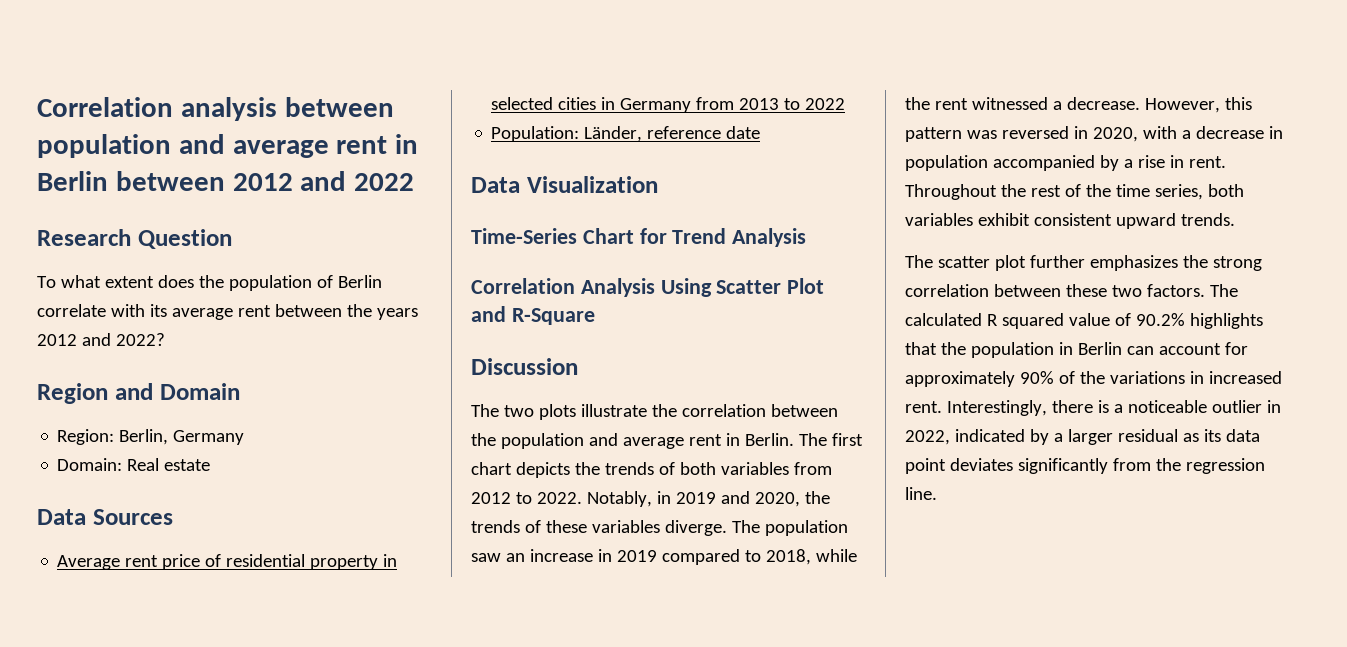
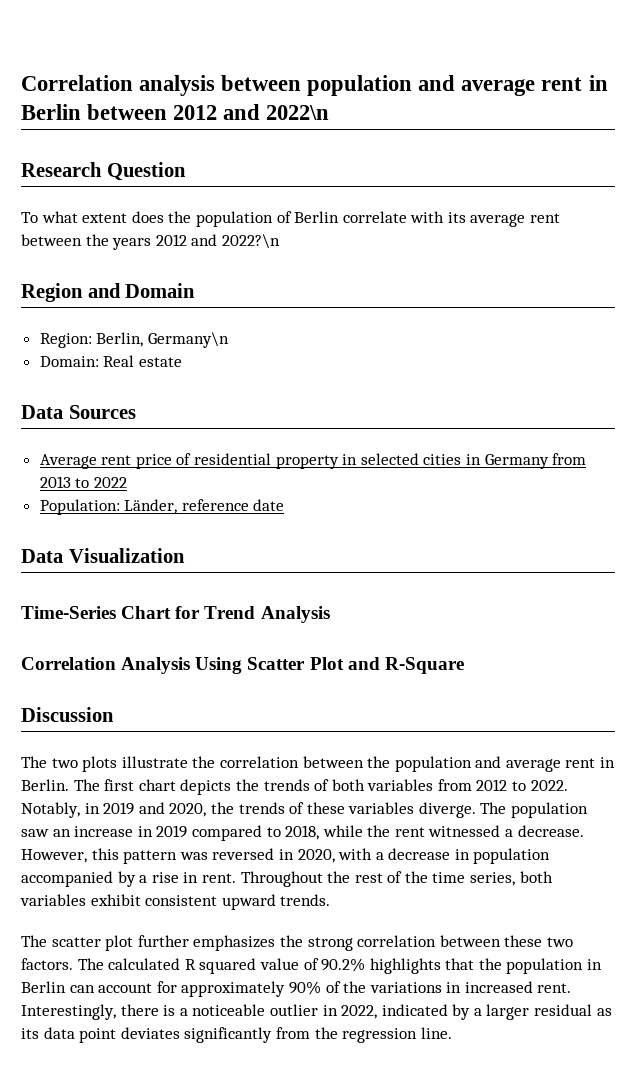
- Correlation analysis between population and average rent in Berlin between 2012 and 2022
+ Correlation analysis between population and average rent in Berlin between 2012 and 2022\n
- To what extent does the population of Berlin correlate with its average rent between the years 2012 and 2022?
+ To what extent does the population of Berlin correlate with its average rent between the years 2012 and 2022?\n
- Region: Berlin, Germany
+ Region: Berlin, Germany\n

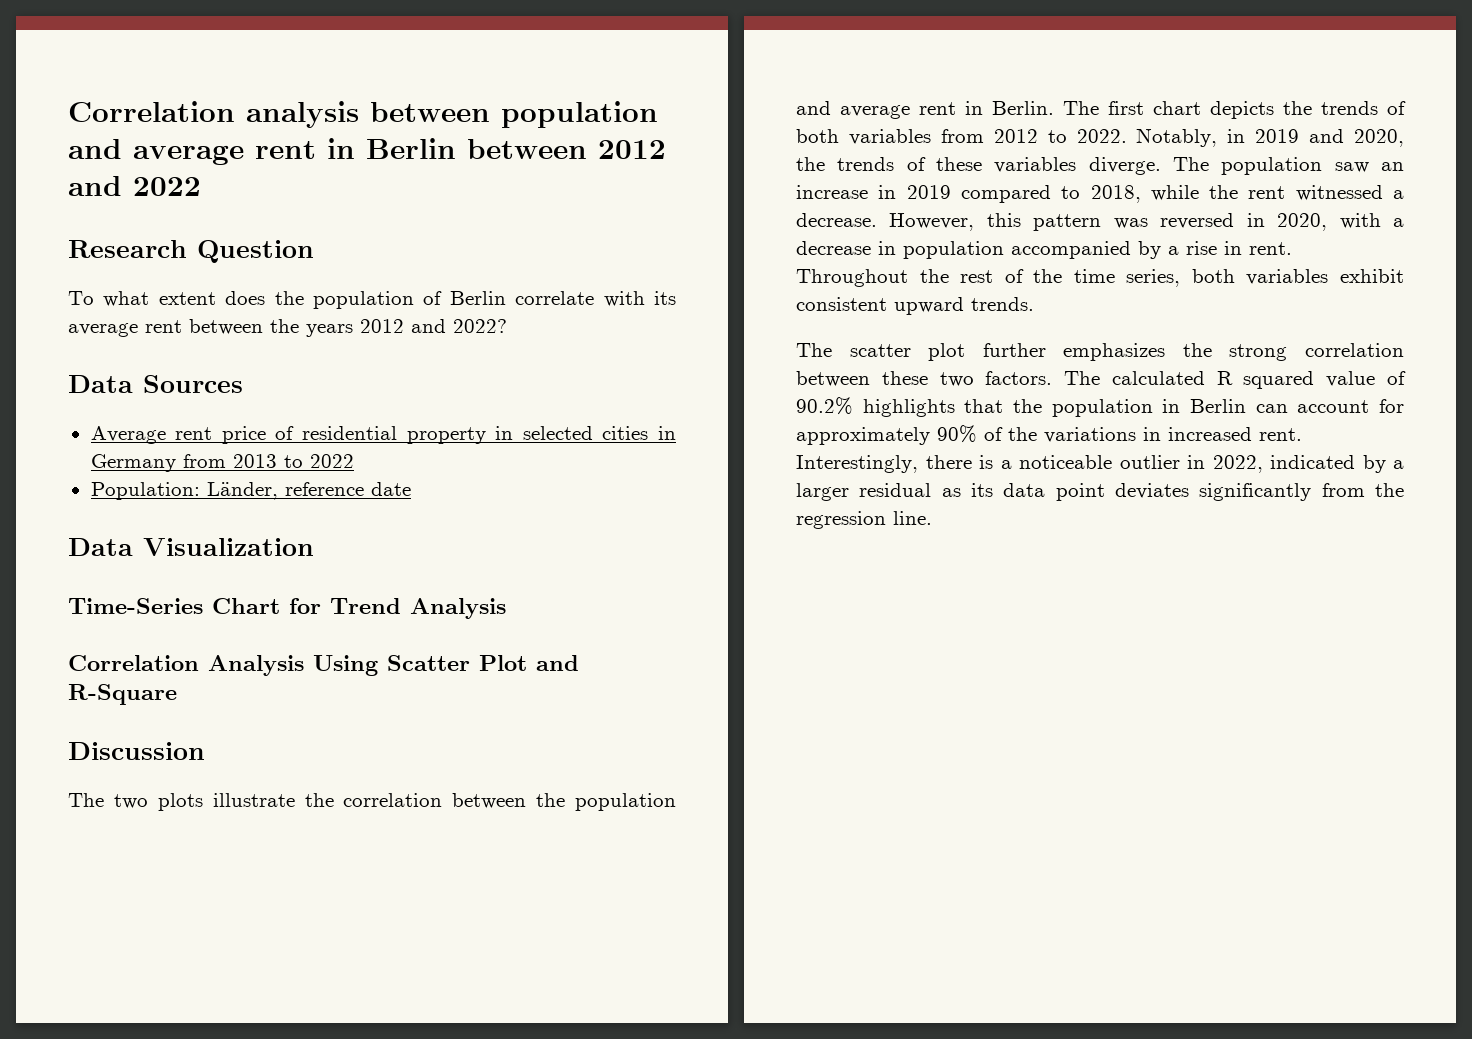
- Correlation analysis between population and average rent in Berlin between 2012 and 2022\n
+ Correlation analysis between population and average rent in Berlin between 2012 and 2022
- To what extent does the population of Berlin correlate with its average rent between the years 2012 and 2022?\n
- Region and Domain
- Region: Berlin, Germany\n
- Domain: Real estate
+ To what extent does the population of Berlin correlate with its average rent between the years 2012 and 2022?

